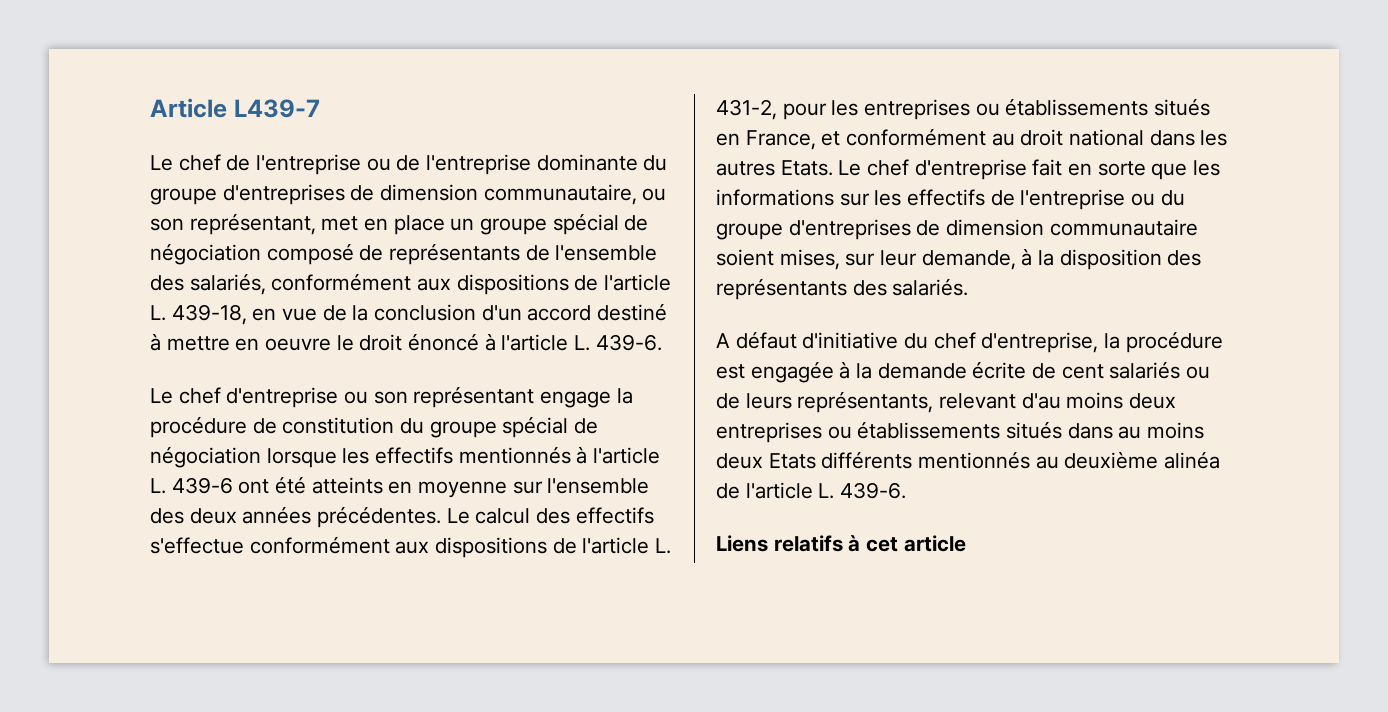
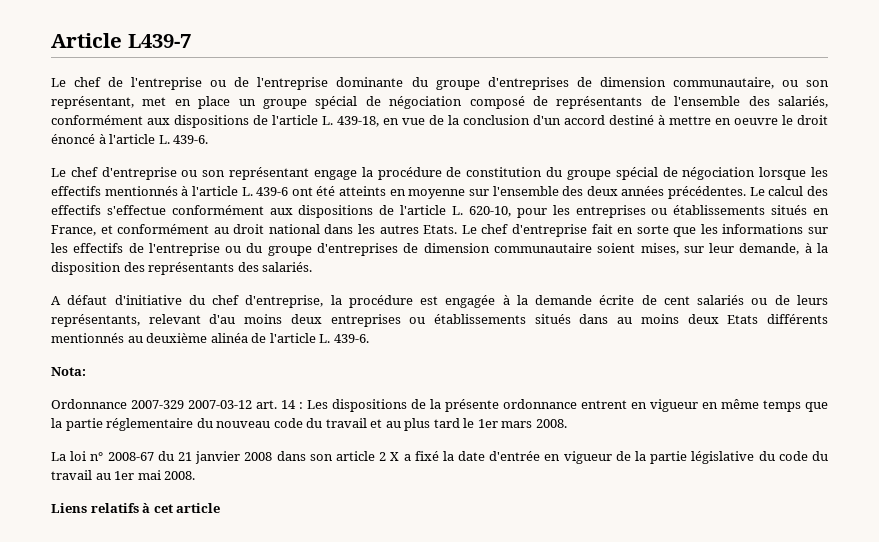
- Le calcul des effectifs s'effectue conformément aux dispositions de l'article L. 431-2, pour les entreprises ou établissements situés en France, et conformément au droit national dans les autres Etats.
+ Le calcul des effectifs s'effectue conformément aux dispositions de l'article L. 620-10, pour les entreprises ou établissements situés en France, et conformément au droit national dans les autres Etats.
+ Nota:
+ Ordonnance 2007-329 2007-03-12 art. 14 : Les dispositions de la présente ordonnance entrent en vigueur en même temps que la partie réglementaire du nouveau code du travail et au plus tard le 1er mars 2008.
+ La loi n° 2008-67 du 21 janvier 2008 dans son article 2 X a fixé la date d'entrée en vigueur de la partie législative du code du travail au 1er mai 2008.

